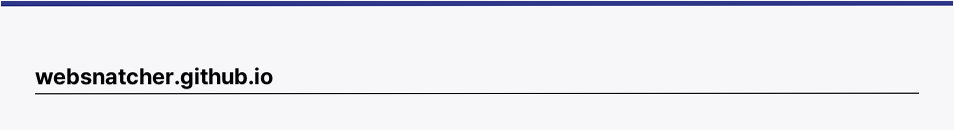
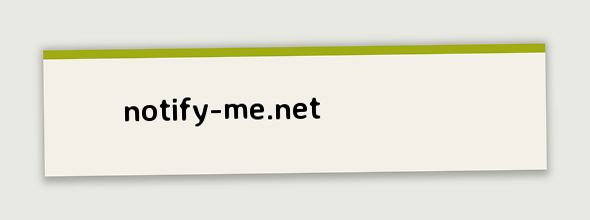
- websnatcher.github.io
+ notify-me.net

